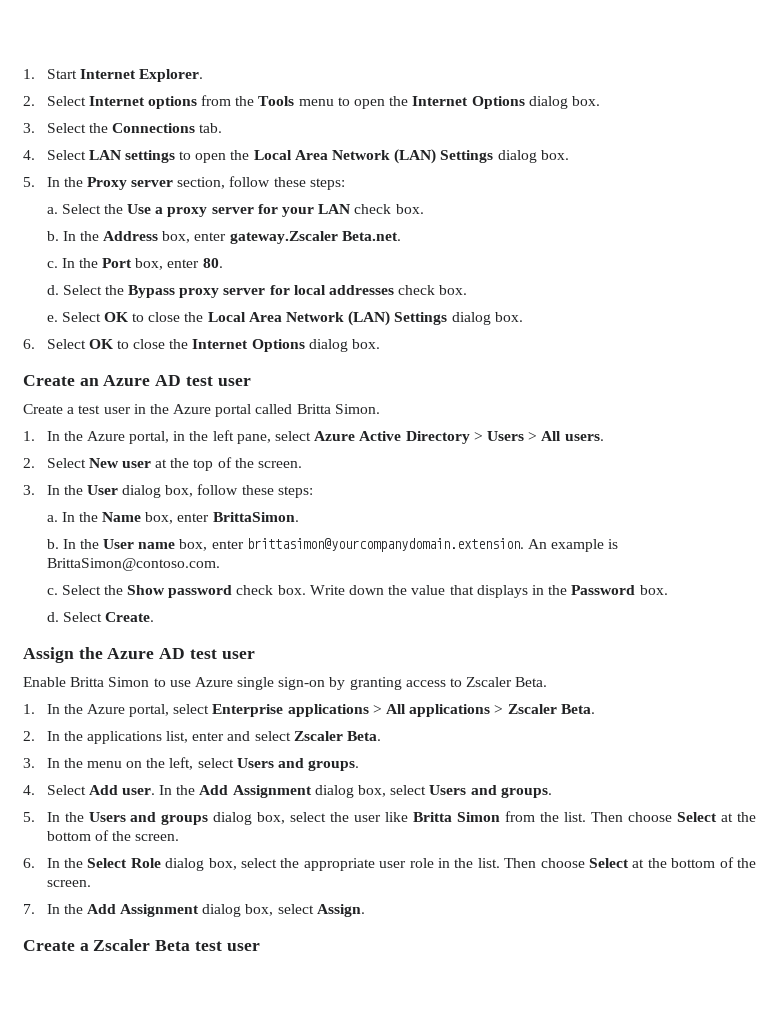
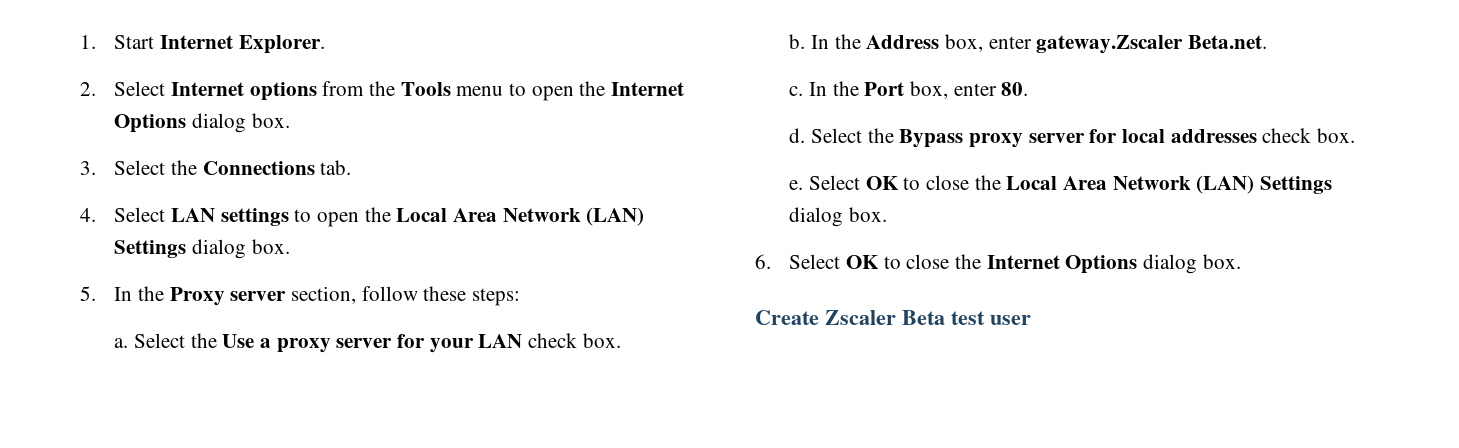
- Create an Azure AD test user
- Create a test user in the Azure portal called Britta Simon.
- 1. In the Azure portal, in the left pane, select Azure Active Directory > Users > All users.
- 2. Select New user at the top of the screen.
- 3. In the User dialog box, follow these steps:
- a. In the Name box, enter BrittaSimon.
- b. In the User name box, enter brittasimon@yourcompanydomain.extension. An example is BrittaSimon@contoso.com.
- c. Select the Show password check box. Write down the value that displays in the Password box.
- d. Select Create.
- Assign the Azure AD test user
- Enable Britta Simon to use Azure single sign-on by granting access to Zscaler Beta.
- 1. In the Azure portal, select Enterprise applications > All applications > Zscaler Beta.
- 2. In the applications list, enter and select Zscaler Beta.
- 3. In the menu on the left, select Users and groups.
- 4. Select Add user. In the Add Assignment dialog box, select Users and groups.
- 5. In the Users and groups dialog box, select the user like Britta Simon from the list. Then choose Select at the bottom of the screen.
- 6. In the Select Role dialog box, select the appropriate user role in the list. Then choose Select at the bottom of the screen.
- 7. In the Add Assignment dialog box, select Assign.
- Create a Zscaler Beta test user
+ Create Zscaler Beta test user

